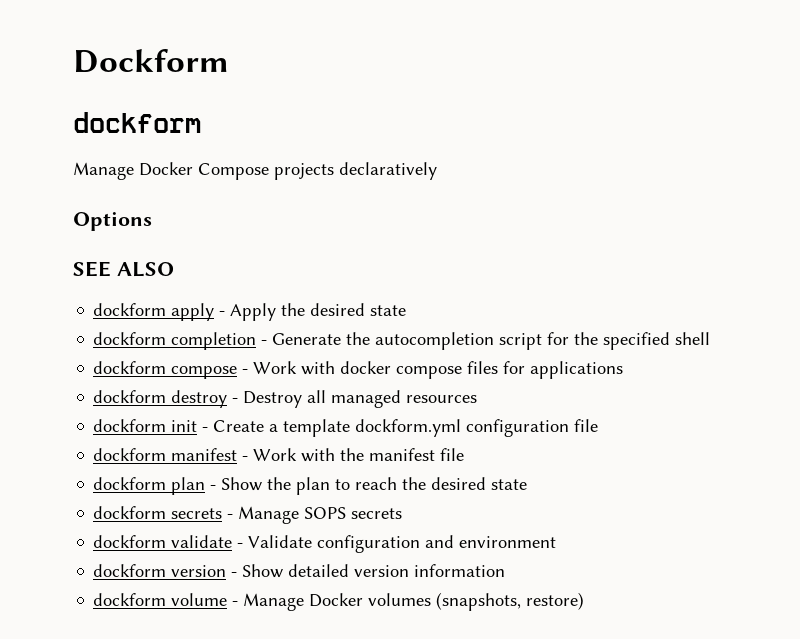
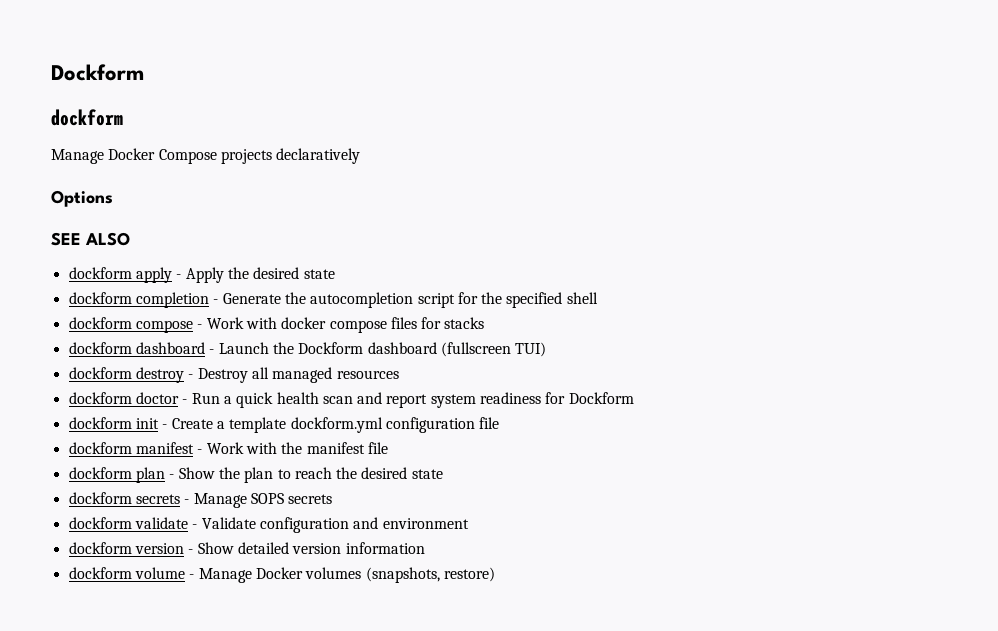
- dockform compose - Work with docker compose files for applications
+ dockform compose - Work with docker compose files for stacks
+ dockform dashboard - Launch the Dockform dashboard (fullscreen TUI)
+ dockform doctor - Run a quick health scan and report system readiness for Dockform

